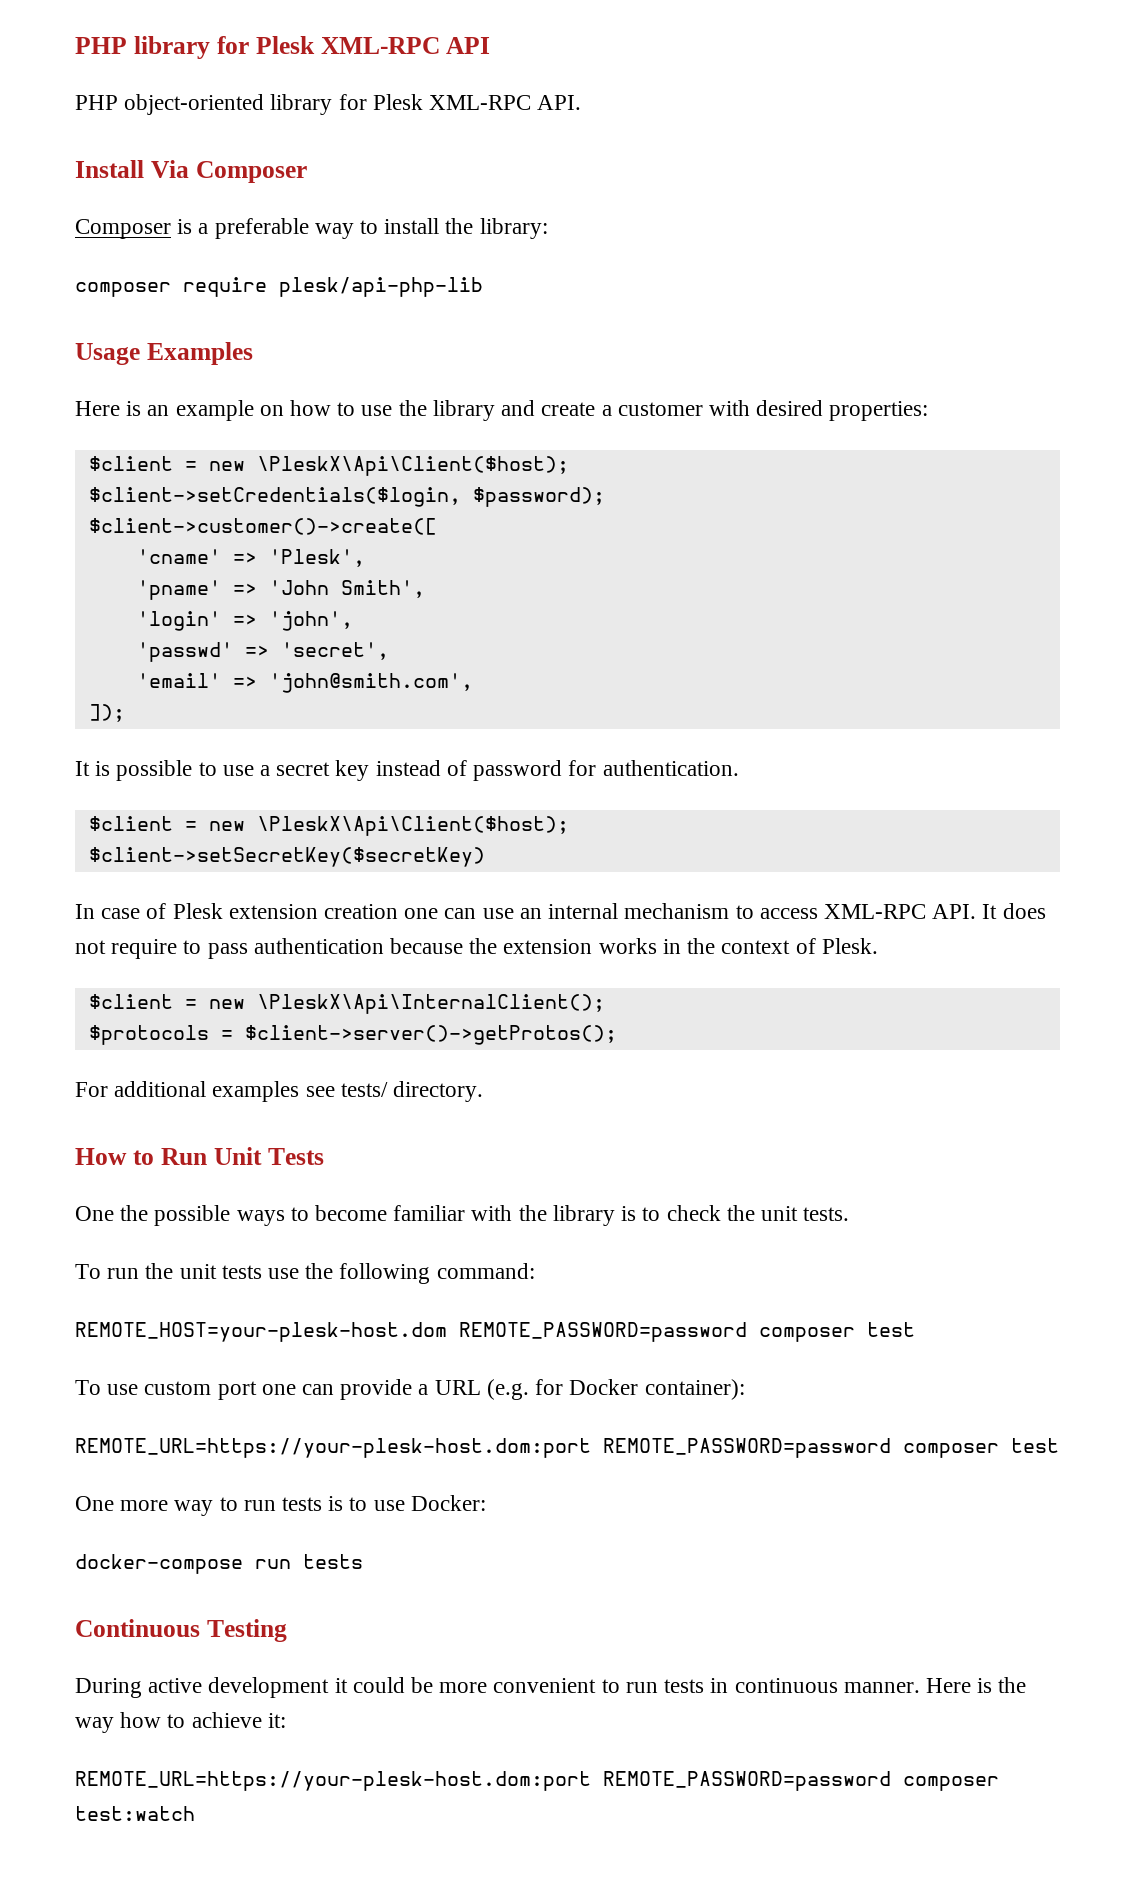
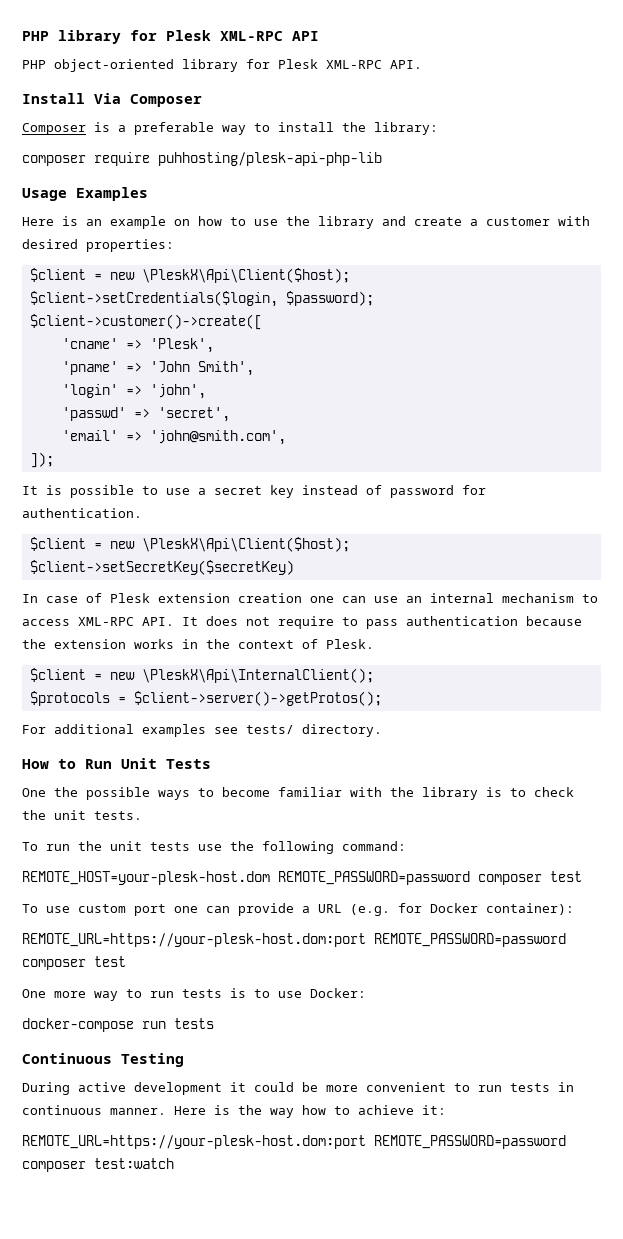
- composer require plesk/api-php-lib
+ composer require puhhosting/plesk-api-php-lib

